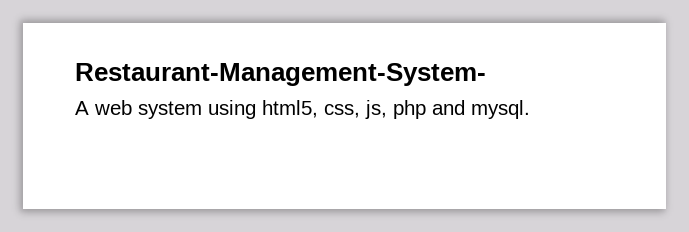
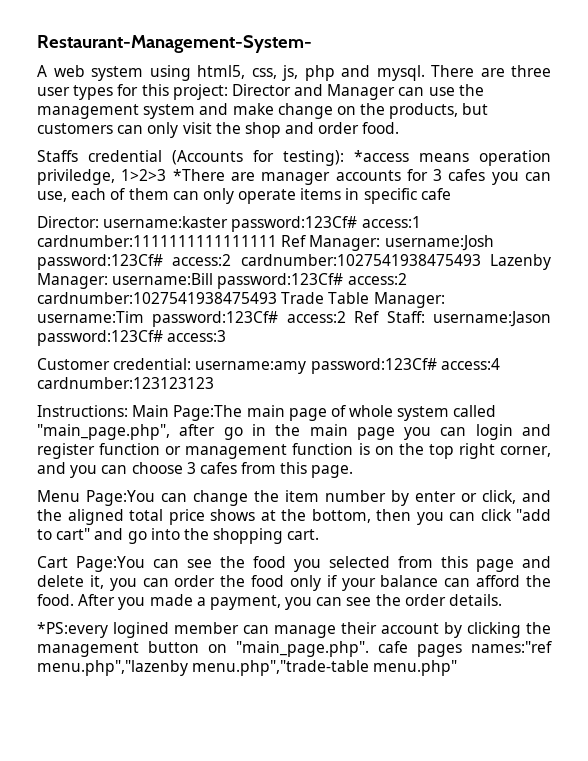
+ There are three user types for this project: Director and Manager can use the management system and make change on the products, but customers can only visit the shop and order food.
+ Staffs credential (Accounts for testing): *access means operation priviledge, 1>2>3 *There are manager accounts for 3 cafes you can use, each of them can only operate items in specific cafe
+ Director: username:kaster password:123Cf# access:1 cardnumber:1111111111111111 Ref Manager: username:Josh password:123Cf# access:2 cardnumber:1027541938475493 Lazenby Manager: username:Bill password:123Cf# access:2 cardnumber:1027541938475493 Trade Table Manager: username:Tim password:123Cf# access:2 Ref Staff: username:Jason password:123Cf# access:3
+ Customer credential: username:amy password:123Cf# access:4 cardnumber:123123123
+ Instructions: Main Page:The main page of whole system called "main_page.php", after go in the main page you can login and register function or management function is on the top right corner, and you can choose 3 cafes from this page.
+ Menu Page:You can change the item number by enter or click, and the aligned total price shows at the bottom, then you can click "add to cart" and go into the shopping cart.
+ Cart Page:You can see the food you selected from this page and delete it, you can order the food only if your balance can afford the food. After you made a payment, you can see the order details.
+ *PS:every logined member can manage their account by clicking the management button on "main_page.php". cafe pages names:"ref menu.php","lazenby menu.php","trade-table menu.php"

